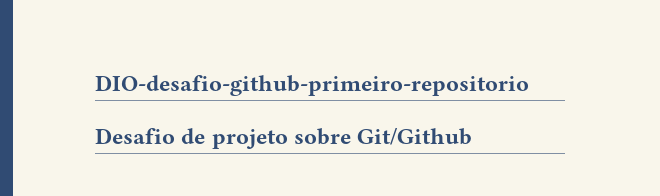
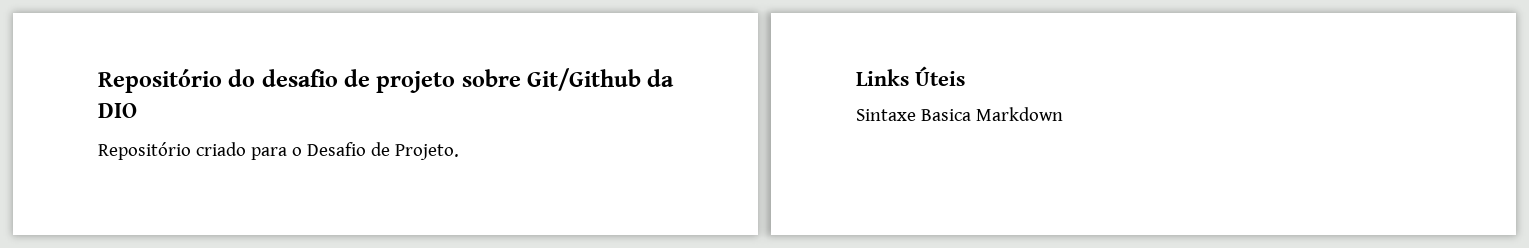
- DIO-desafio-github-primeiro-repositorio
- Desafio de projeto sobre Git/Github
+ Repositório do desafio de projeto sobre Git/Github da DIO
+ Repositório criado para o Desafio de Projeto.
+ Links Úteis
+ Sintaxe Basica Markdown

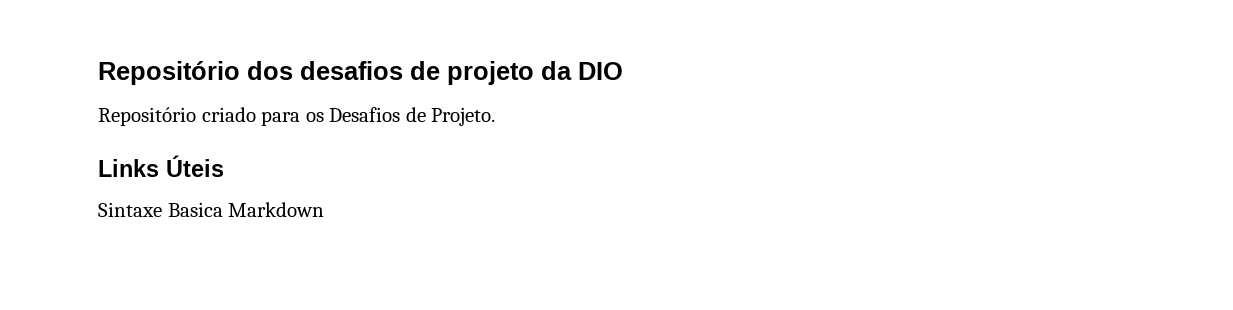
- Repositório do desafio de projeto sobre Git/Github da DIO
+ Repositório dos desafios de projeto da DIO
- Repositório criado para o Desafio de Projeto.
+ Repositório criado para os Desafios de Projeto.

